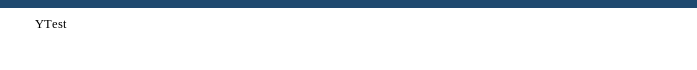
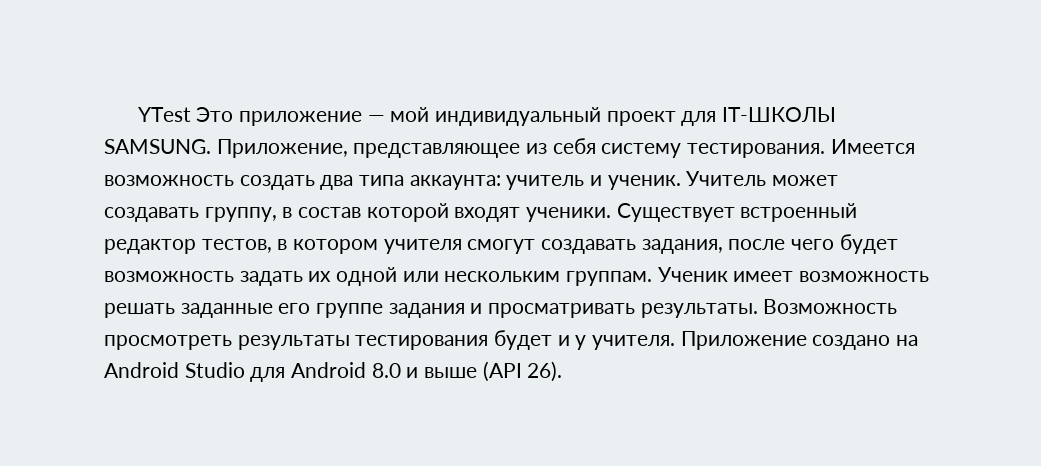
- YTest
+ YTest Это приложение — мой индивидуальный проект для IT-ШКОЛЫ SAMSUNG. Приложение, представляющее из себя систему тестирования. Имеется возможность создать два типа аккаунта: учитель и ученик. Учитель может создавать группу, в состав которой входят ученики. Существует встроенный редактор тестов, в котором учителя смогут создавать задания, после чего будет возможность задать их одной или нескольким группам. Ученик имеет возможность решать заданные его группе задания и просматривать результаты. Возможность просмотреть результаты тестирования будет и у учителя. Приложение создано на Android Studio для Android 8.0 и выше (API 26).

